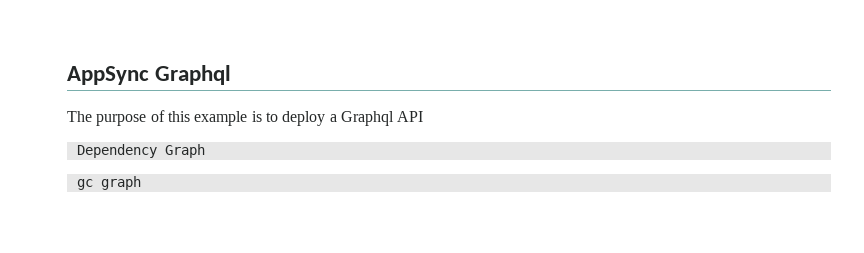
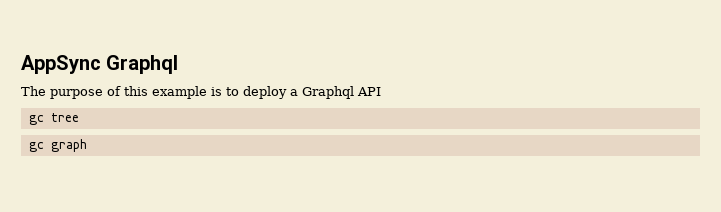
- Dependency Graph
+ gc tree

